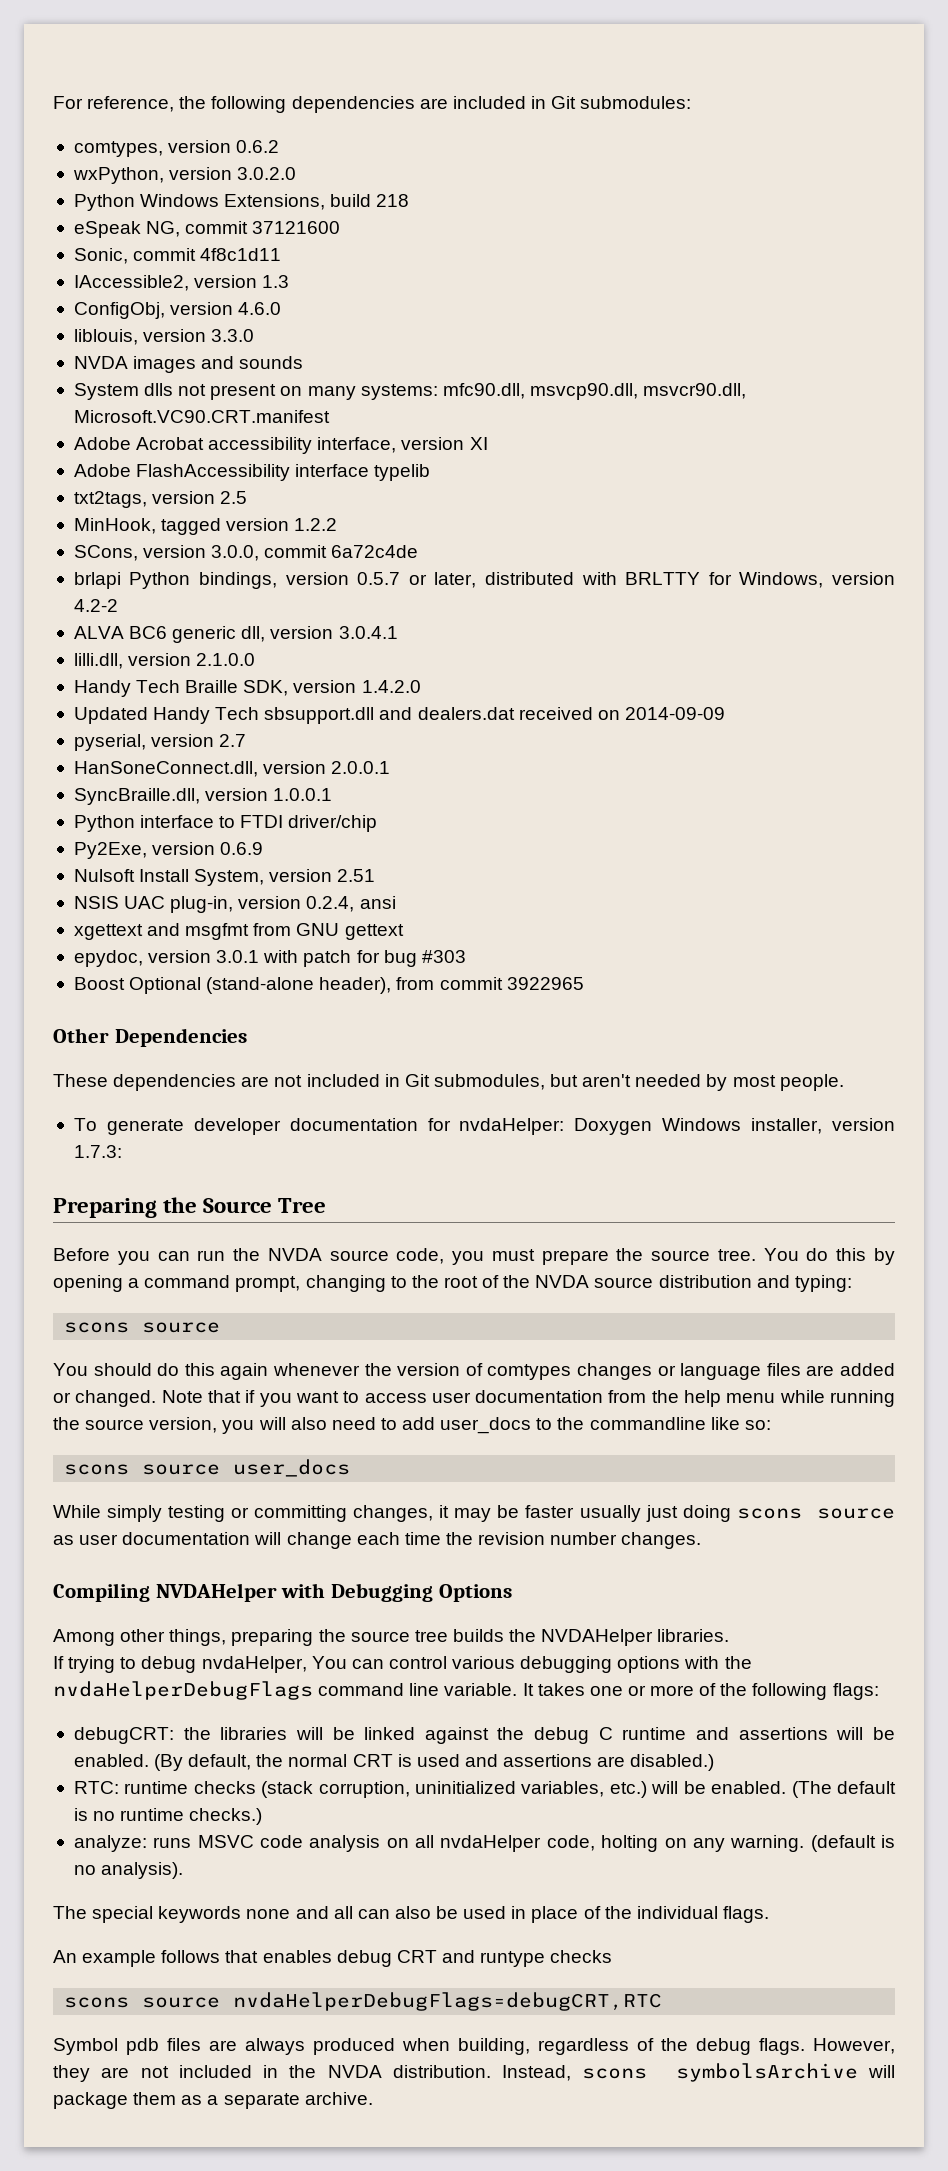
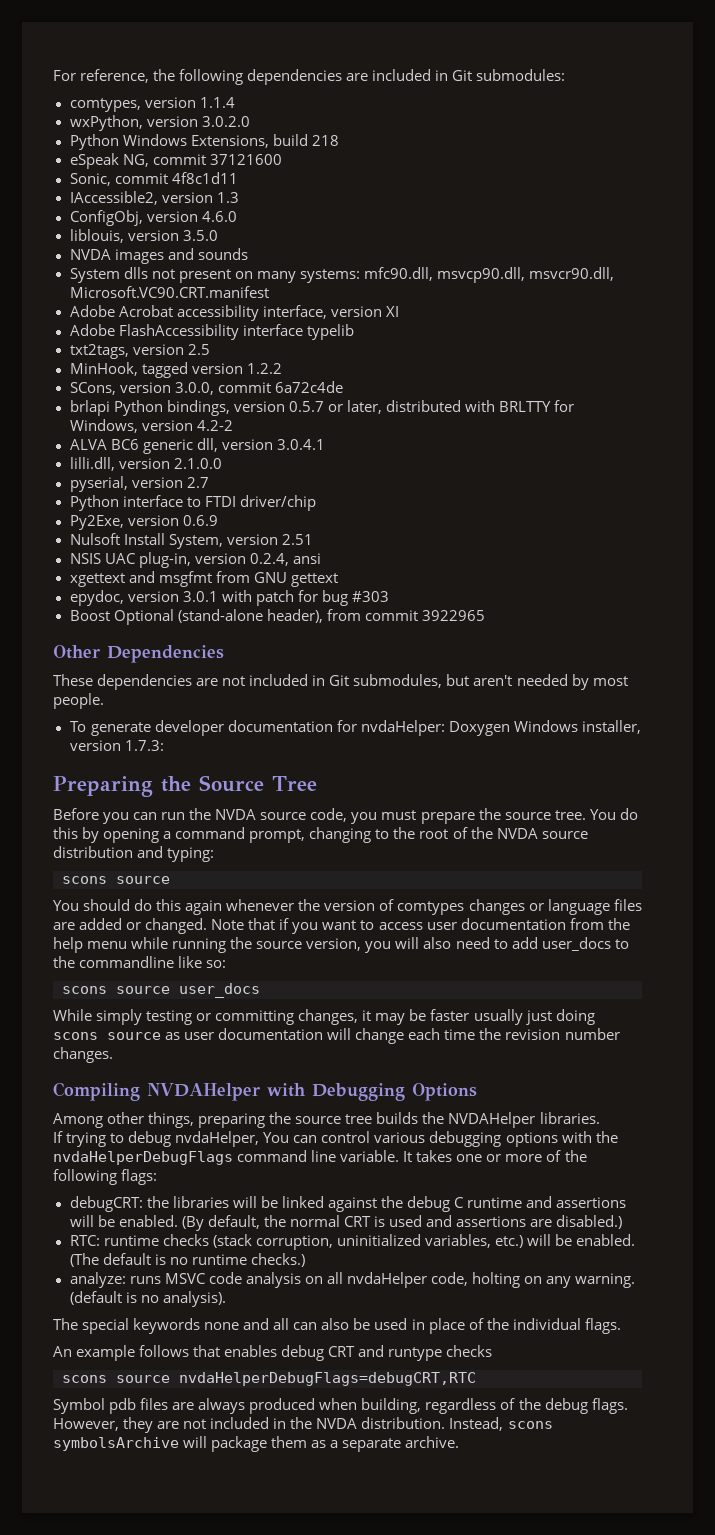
- comtypes, version 0.6.2
+ comtypes, version 1.1.4
- liblouis, version 3.3.0
+ liblouis, version 3.5.0
- Handy Tech Braille SDK, version 1.4.2.0
- Updated Handy Tech sbsupport.dll and dealers.dat received on 2014-09-09
  pyserial, version 2.7
- HanSoneConnect.dll, version 2.0.0.1
- SyncBraille.dll, version 1.0.0.1

